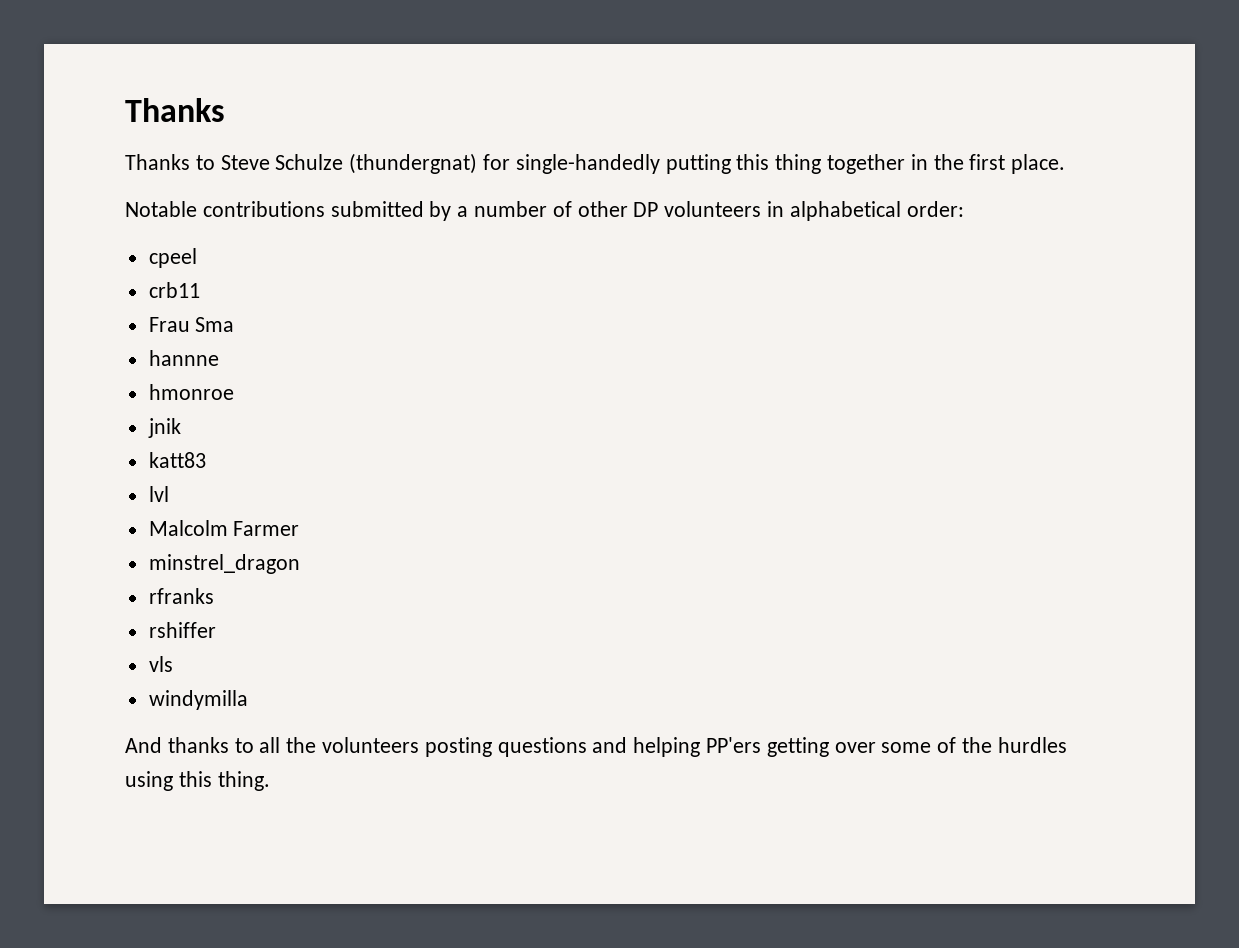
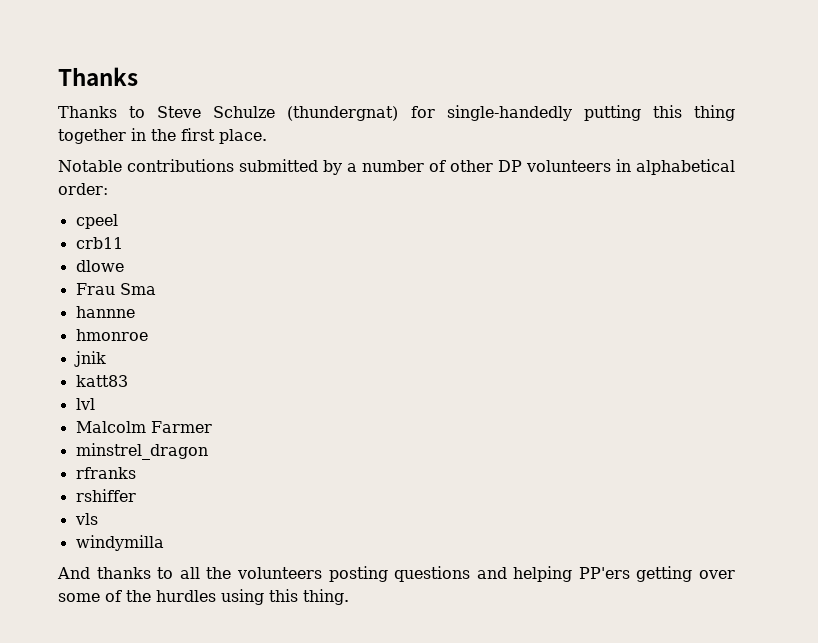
+ dlowe

